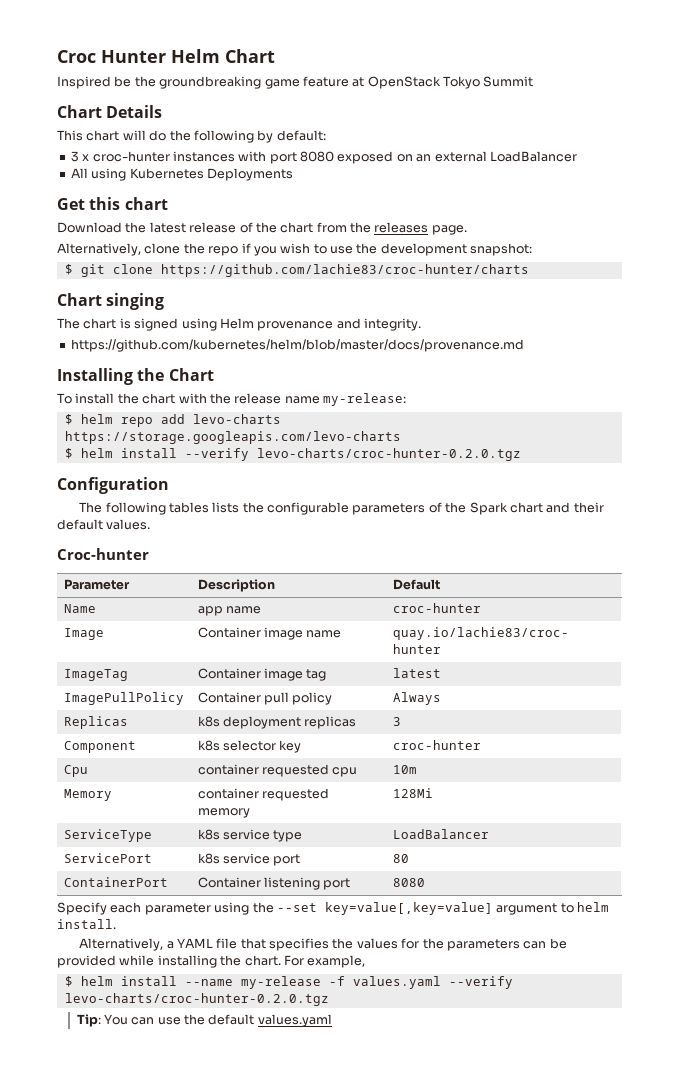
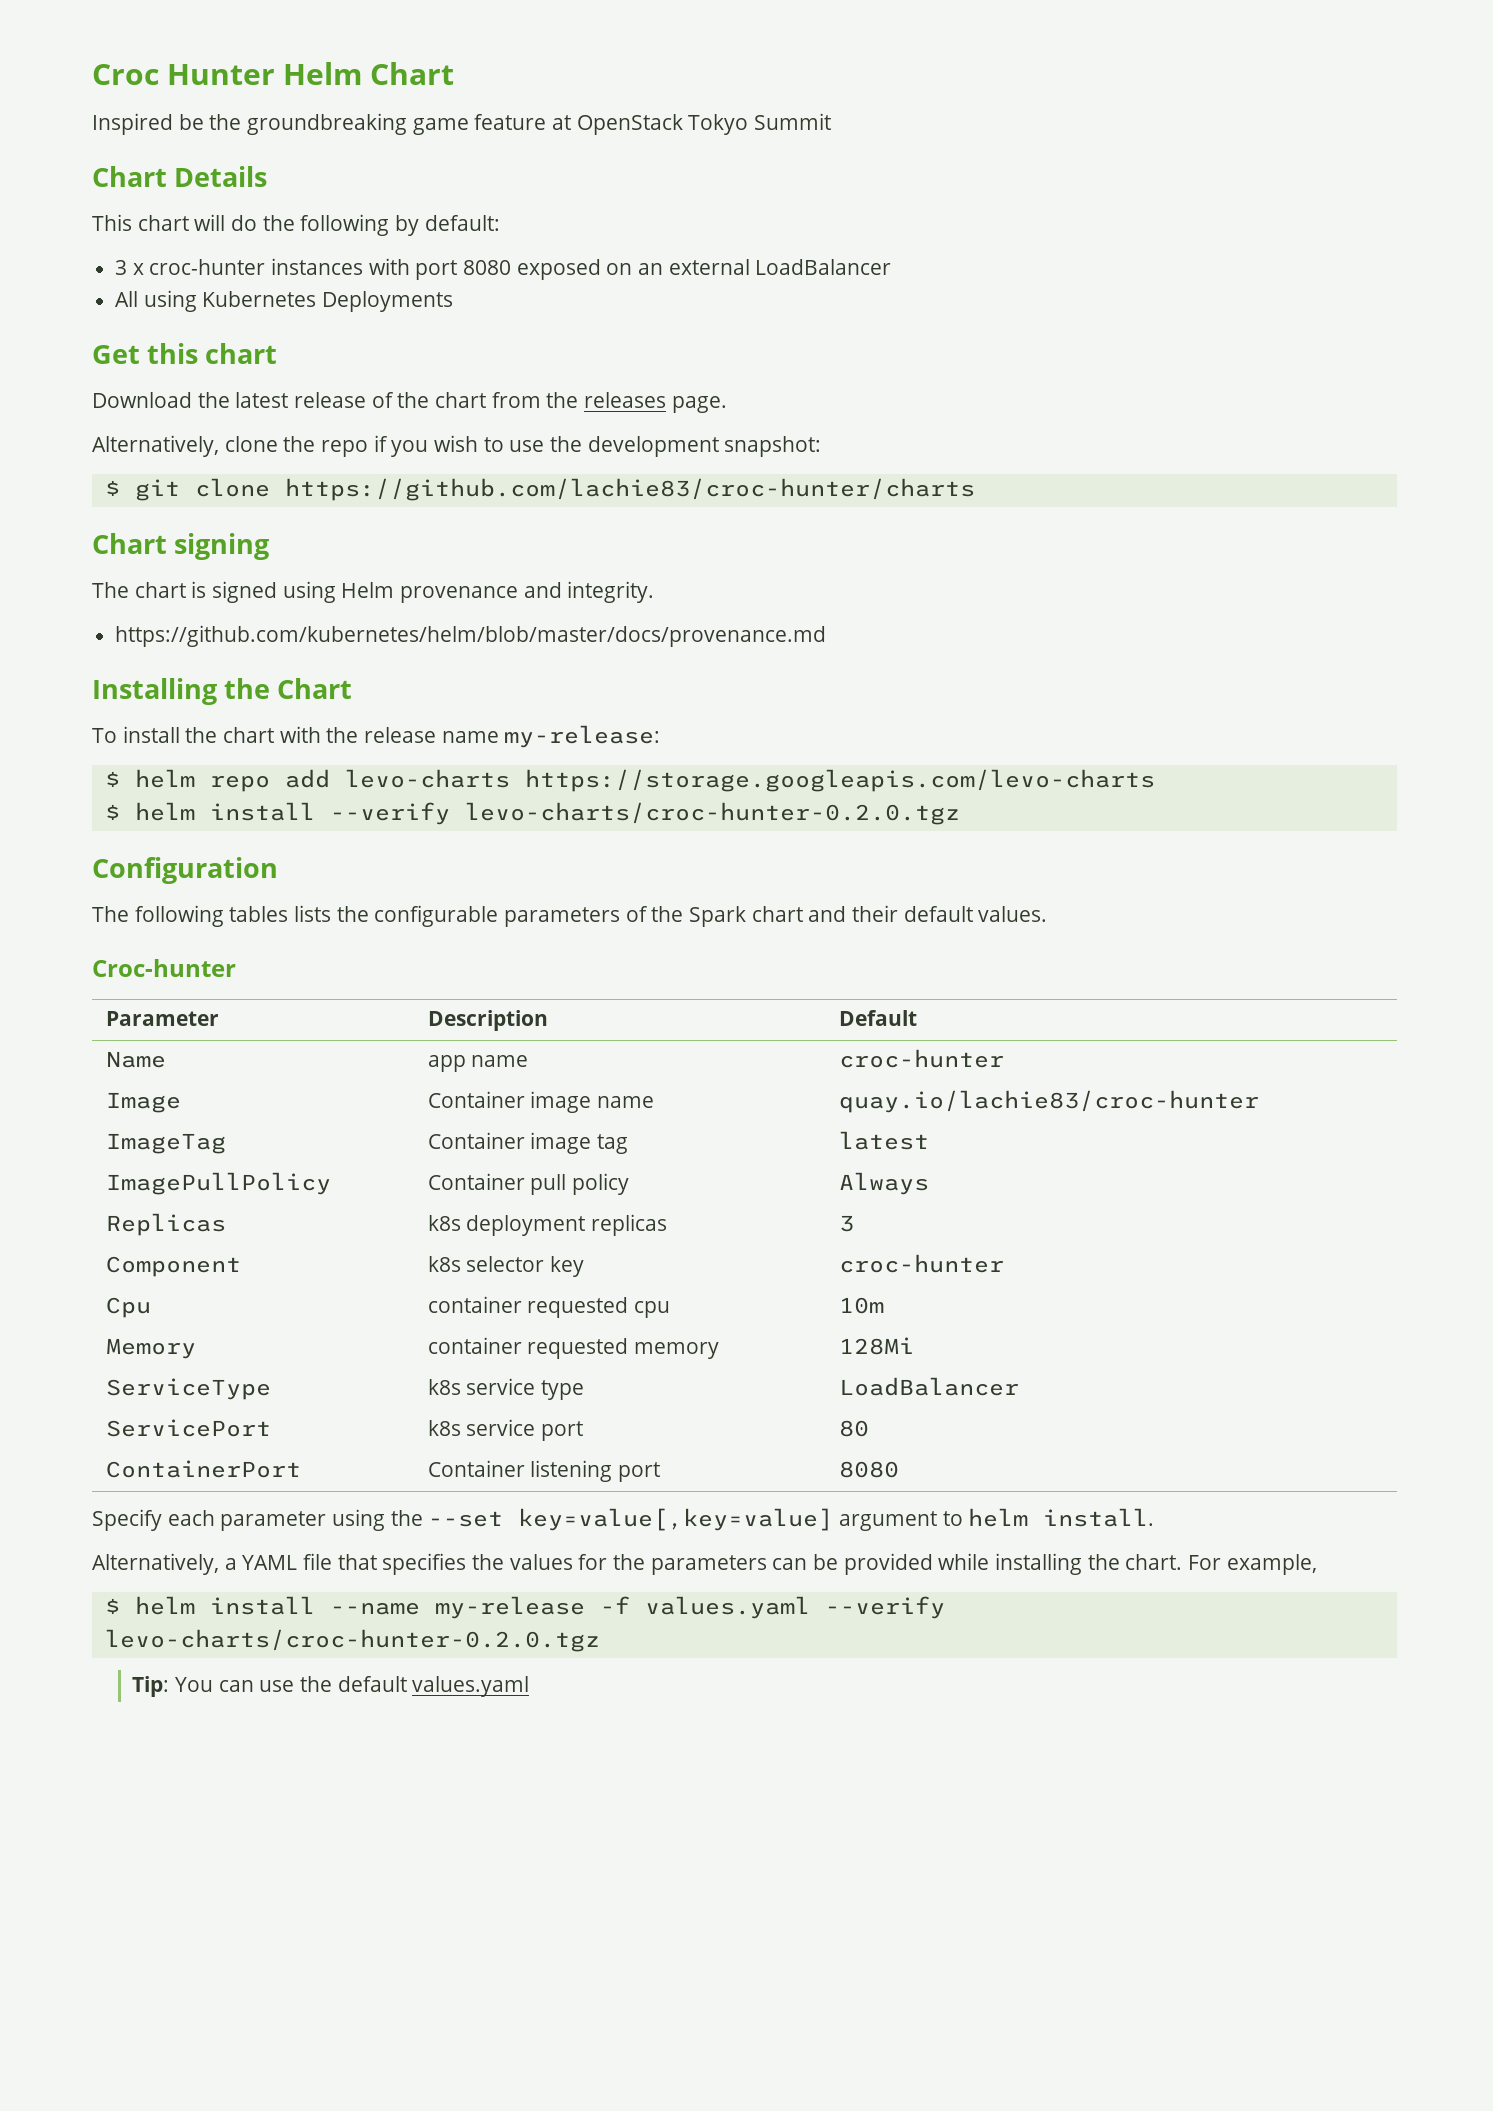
- Chart singing
+ Chart signing

